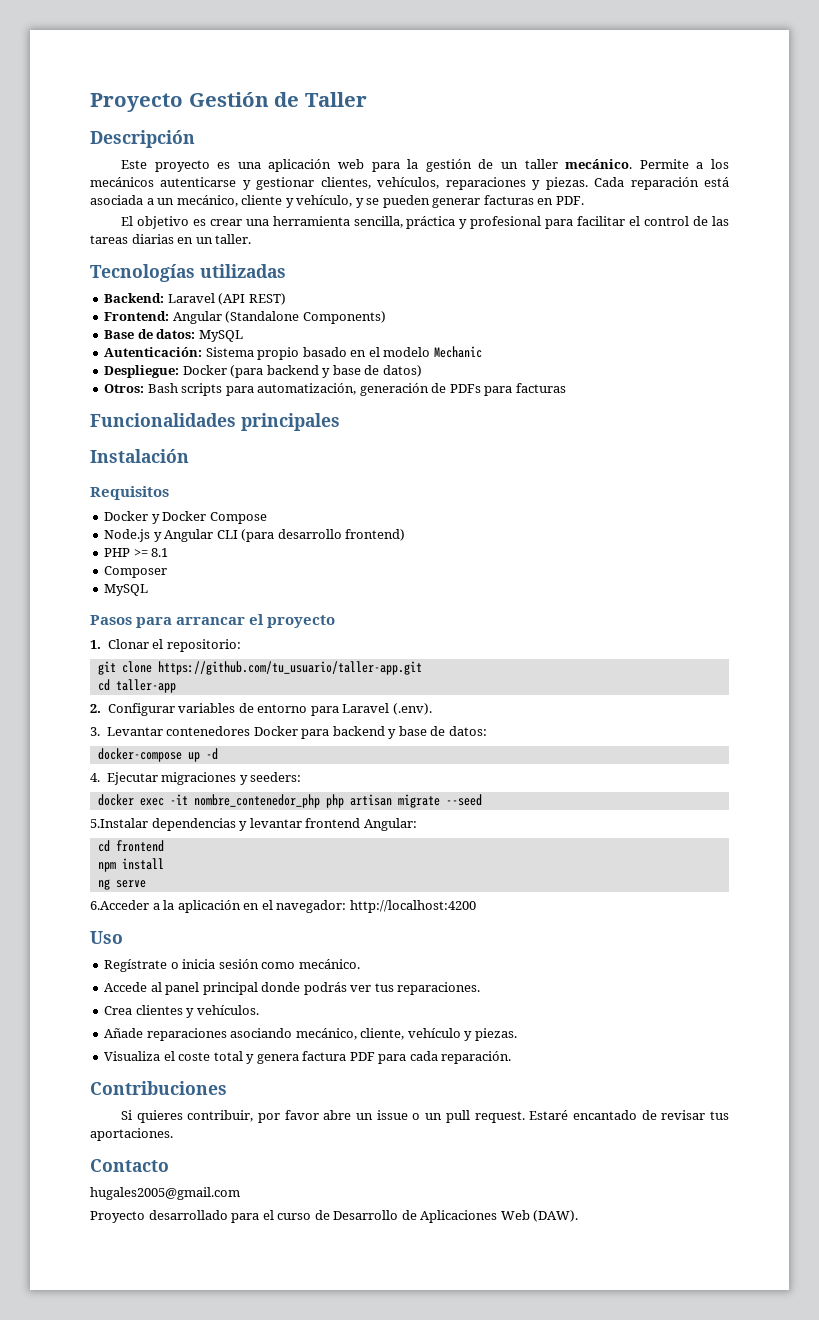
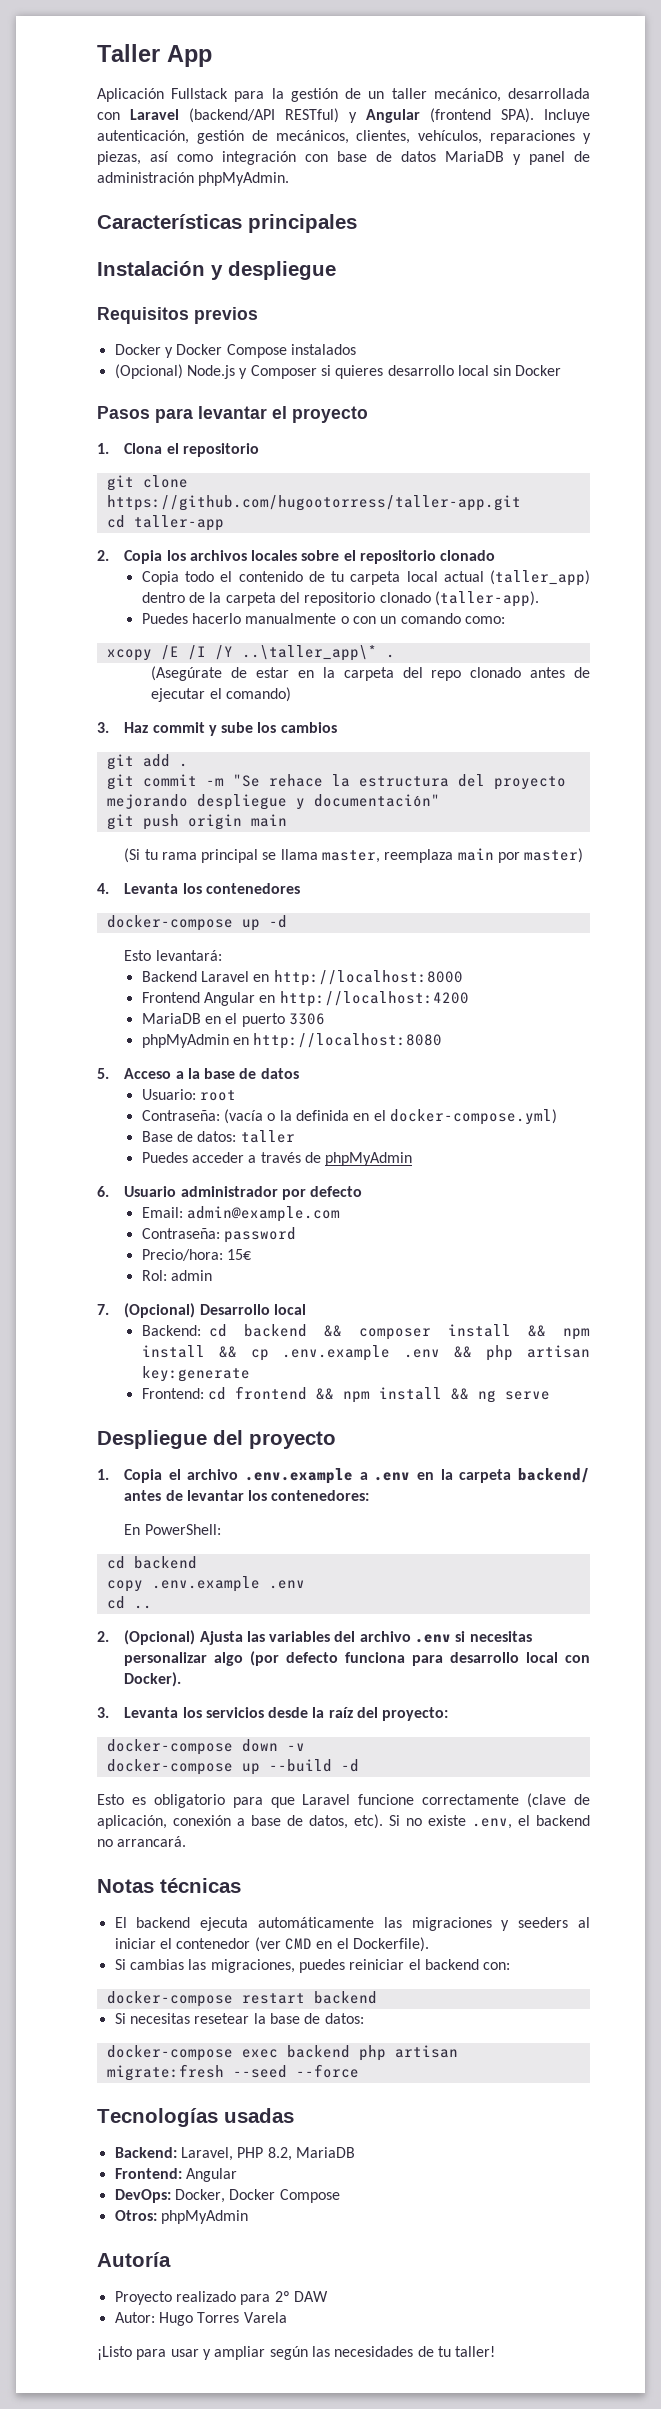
- Proyecto Gestión de Taller
- Descripción
- Este proyecto es una aplicación web para la gestión de un taller mecánico. Permite a los mecánicos autenticarse y gestionar clientes, vehículos, reparaciones y piezas. Cada reparación está asociada a un mecánico, cliente y vehículo, y se pueden generar facturas en PDF.
- El objetivo es crear una herramienta sencilla, práctica y profesional para facilitar el control de las tareas diarias en un taller.
- Tecnologías utilizadas
- Backend: Laravel (API REST)
- Frontend: Angular (Standalone Components)
- Base de datos: MySQL
- Autenticación: Sistema propio basado en el modelo Mechanic
- Despliegue: Docker (para backend y base de datos)
- Otros: Bash scripts para automatización, generación de PDFs para facturas
- Funcionalidades principales
+ Taller App
+ Aplicación Fullstack para la gestión de un taller mecánico, desarrollada con Laravel (backend/API RESTful) y Angular (frontend SPA). Incluye autenticación, gestión de mecánicos, clientes, vehículos, reparaciones y piezas, así como integración con base de datos MariaDB y panel de administración phpMyAdmin.
+ Características principales
- Instalación
+ Instalación y despliegue
- Requisitos
+ Requisitos previos
- Docker y Docker Compose
- Node.js y Angular CLI (para desarrollo frontend)
- PHP >= 8.1
- Composer
- MySQL
+ Docker y Docker Compose instalados
+ (Opcional) Node.js y Composer si quieres desarrollo local sin Docker
- Pasos para arrancar el proyecto
+ Pasos para levantar el proyecto
- 1. Clonar el repositorio:
+ 1. Clona el repositorio
- git clone https://github.com/tu_usuario/taller-app.git
+ git clone https://github.com/hugootorress/taller-app.git
- 2. Configurar variables de entorno para Laravel (.env).
- 3. Levantar contenedores Docker para backend y base de datos:
+ 2. Copia los archivos locales sobre el repositorio clonado
+ Copia todo el contenido de tu carpeta local actual (taller_app) dentro de la carpeta del repositorio clonado (taller-app).
+ Puedes hacerlo manualmente o con un comando como:
+ xcopy /E /I /Y ..\taller_app\* .
+ (Asegúrate de estar en la carpeta del repo clonado antes de ejecutar el comando)
+ 3. Haz commit y sube los cambios
+ git add .
+ git commit -m "Se rehace la estructura del proyecto mejorando despliegue y documentación"
+ git push origin main
+ (Si tu rama principal se llama master, reemplaza main por master)
+ 4. Levanta los contenedores
  docker-compose up -d
- 4. Ejecutar migraciones y seeders:
- docker exec -it nombre_contenedor_php php artisan migrate --seed
- 5.Instalar dependencias y levantar frontend Angular:
- cd frontend
- npm install
- ng serve
- 6.Acceder a la aplicación en el navegador: http://localhost:4200
- Uso
- Regístrate o inicia sesión como mecánico.
- Accede al panel principal donde podrás ver tus reparaciones.
- Crea clientes y vehículos.
- Añade reparaciones asociando mecánico, cliente, vehículo y piezas.
- Visualiza el coste total y genera factura PDF para cada reparación.
- Contribuciones
- Si quieres contribuir, por favor abre un issue o un pull request. Estaré encantado de revisar tus aportaciones.
- Contacto
- hugales2005@gmail.com
- Proyecto desarrollado para el curso de Desarrollo de Aplicaciones Web (DAW).
+ Esto levantará:
+ Backend Laravel en http://localhost:8000
+ Frontend Angular en http://localhost:4200
+ MariaDB en el puerto 3306
+ phpMyAdmin en http://localhost:8080
+ 5. Acceso a la base de datos
+ Usuario: root
+ Contraseña: (vacía o la definida en el docker-compose.yml)
+ Base de datos: taller
+ Puedes acceder a través de phpMyAdmin
+ 6. Usuario administrador por defecto
+ Email: admin@example.com
+ Contraseña: password
+ Precio/hora: 15€
+ Rol: admin
+ 7. (Opcional) Desarrollo local
+ Backend: cd backend && composer install && npm install && cp .env.example .env && php artisan key:generate
+ Frontend: cd frontend && npm install && ng serve
+ Despliegue del proyecto
+ 1. Copia el archivo .env.example a .env en la carpeta backend/ antes de levantar los contenedores:
+ En PowerShell:
+ cd backend
+ copy .env.example .env
+ cd ..
+ 2. (Opcional) Ajusta las variables del archivo .env si necesitas personalizar algo (por defecto funciona para desarrollo local con Docker).
+ 3. Levanta los servicios desde la raíz del proyecto:
+ docker-compose down -v
+ docker-compose up --build -d
+ Esto es obligatorio para que Laravel funcione correctamente (clave de aplicación, conexión a base de datos, etc). Si no existe .env, el backend no arrancará.
+ Notas técnicas
+ El backend ejecuta automáticamente las migraciones y seeders al iniciar el contenedor (ver CMD en el Dockerfile).
+ Si cambias las migraciones, puedes reiniciar el backend con:
+ docker-compose restart backend
+ Si necesitas resetear la base de datos:
+ docker-compose exec backend php artisan migrate:fresh --seed --force
+ Tecnologías usadas
+ Backend: Laravel, PHP 8.2, MariaDB
+ Frontend: Angular
+ DevOps: Docker, Docker Compose
+ Otros: phpMyAdmin
+ Autoría
+ Proyecto realizado para 2º DAW
+ Autor: Hugo Torres Varela
+ ¡Listo para usar y ampliar según las necesidades de tu taller!

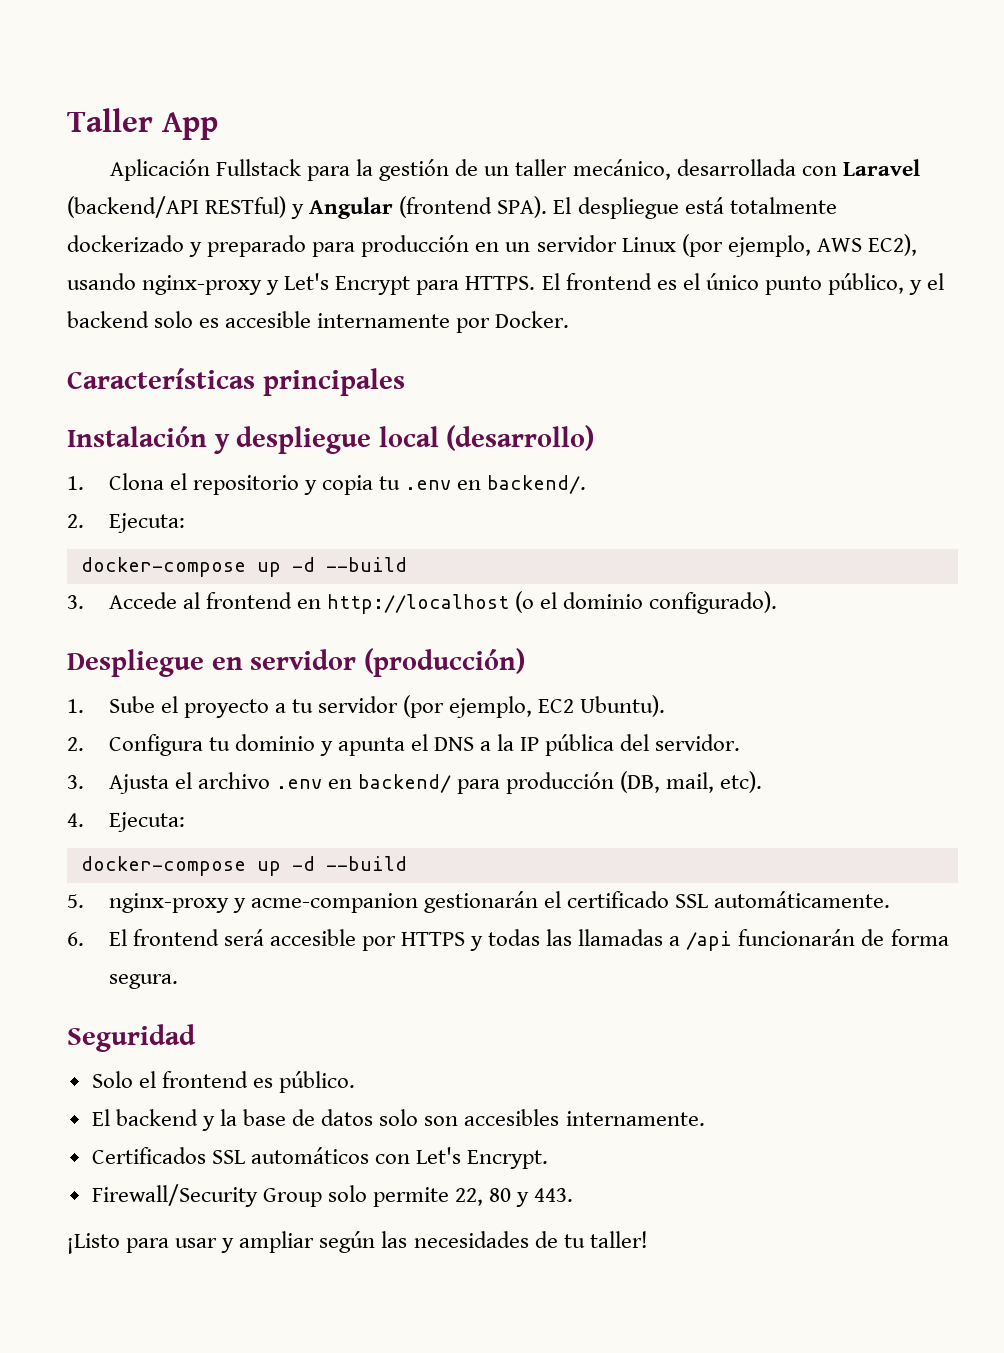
- Incluye autenticación, gestión de mecánicos, clientes, vehículos, reparaciones y piezas, así como integración con base de datos MariaDB y panel de administración phpMyAdmin.
+ El despliegue está totalmente dockerizado y preparado para producción en un servidor Linux (por ejemplo, AWS EC2), usando nginx-proxy y Let's Encrypt para HTTPS. El frontend es el único punto público, y el backend solo es accesible internamente por Docker.
- Instalación y despliegue
- Requisitos previos
- Docker y Docker Compose instalados
- (Opcional) Node.js y Composer si quieres desarrollo local sin Docker
- Pasos para levantar el proyecto
- 1. Clona el repositorio
- git clone https://github.com/hugootorress/taller-app.git
- cd taller-app
- 2. Copia los archivos locales sobre el repositorio clonado
- Copia todo el contenido de tu carpeta local actual (taller_app) dentro de la carpeta del repositorio clonado (taller-app).
- Puedes hacerlo manualmente o con un comando como:
- xcopy /E /I /Y ..\taller_app\* .
- (Asegúrate de estar en la carpeta del repo clonado antes de ejecutar el comando)
- 3. Haz commit y sube los cambios
- git add .
- git commit -m "Se rehace la estructura del proyecto mejorando despliegue y documentación"
- git push origin main
- (Si tu rama principal se llama master, reemplaza main por master)
- 4. Levanta los contenedores
- docker-compose up -d
- Esto levantará:
- Backend Laravel en http://localhost:8000
- Frontend Angular en http://localhost:4200
- MariaDB en el puerto 3306
- phpMyAdmin en http://localhost:8080
- 5. Acceso a la base de datos
- Usuario: root
- Contraseña: (vacía o la definida en el docker-compose.yml)
- Base de datos: taller
- Puedes acceder a través de phpMyAdmin
- 6. Usuario administrador por defecto
- Email: admin@example.com
- Contraseña: password
- Precio/hora: 15€
- Rol: admin
- 7. (Opcional) Desarrollo local
- Backend: cd backend && composer install && npm install && cp .env.example .env && php artisan key:generate
- Frontend: cd frontend && npm install && ng serve
- Despliegue del proyecto
- 1. Copia el archivo .env.example a .env en la carpeta backend/ antes de levantar los contenedores:
- En PowerShell:
- cd backend
- copy .env.example .env
- cd ..
- 2. (Opcional) Ajusta las variables del archivo .env si necesitas personalizar algo (por defecto funciona para desarrollo local con Docker).
- 3. Levanta los servicios desde la raíz del proyecto:
- docker-compose down -v
- docker-compose up --build -d
- Esto es obligatorio para que Laravel funcione correctamente (clave de aplicación, conexión a base de datos, etc). Si no existe .env, el backend no arrancará.
- Notas técnicas
- El backend ejecuta automáticamente las migraciones y seeders al iniciar el contenedor (ver CMD en el Dockerfile).
- Si cambias las migraciones, puedes reiniciar el backend con:
- docker-compose restart backend
- Si necesitas resetear la base de datos:
- docker-compose exec backend php artisan migrate:fresh --seed --force
- Tecnologías usadas
- Backend: Laravel, PHP 8.2, MariaDB
- Frontend: Angular
- DevOps: Docker, Docker Compose
- Otros: phpMyAdmin
- Autoría
- Proyecto realizado para 2º DAW
- Autor: Hugo Torres Varela
+ Instalación y despliegue local (desarrollo)
+ 1. Clona el repositorio y copia tu .env en backend/.
+ 2. Ejecuta:
+ docker-compose up -d --build
+ 3. Accede al frontend en http://localhost (o el dominio configurado).
+ Despliegue en servidor (producción)
+ 1. Sube el proyecto a tu servidor (por ejemplo, EC2 Ubuntu).
+ 2. Configura tu dominio y apunta el DNS a la IP pública del servidor.
+ 3. Ajusta el archivo .env en backend/ para producción (DB, mail, etc).
+ 4. Ejecuta:
+ docker-compose up -d --build
+ 5. nginx-proxy y acme-companion gestionarán el certificado SSL automáticamente.
+ 6. El frontend será accesible por HTTPS y todas las llamadas a /api funcionarán de forma segura.
+ Seguridad
+ Solo el frontend es público.
+ El backend y la base de datos solo son accesibles internamente.
+ Certificados SSL automáticos con Let's Encrypt.
+ Firewall/Security Group solo permite 22, 80 y 443.

